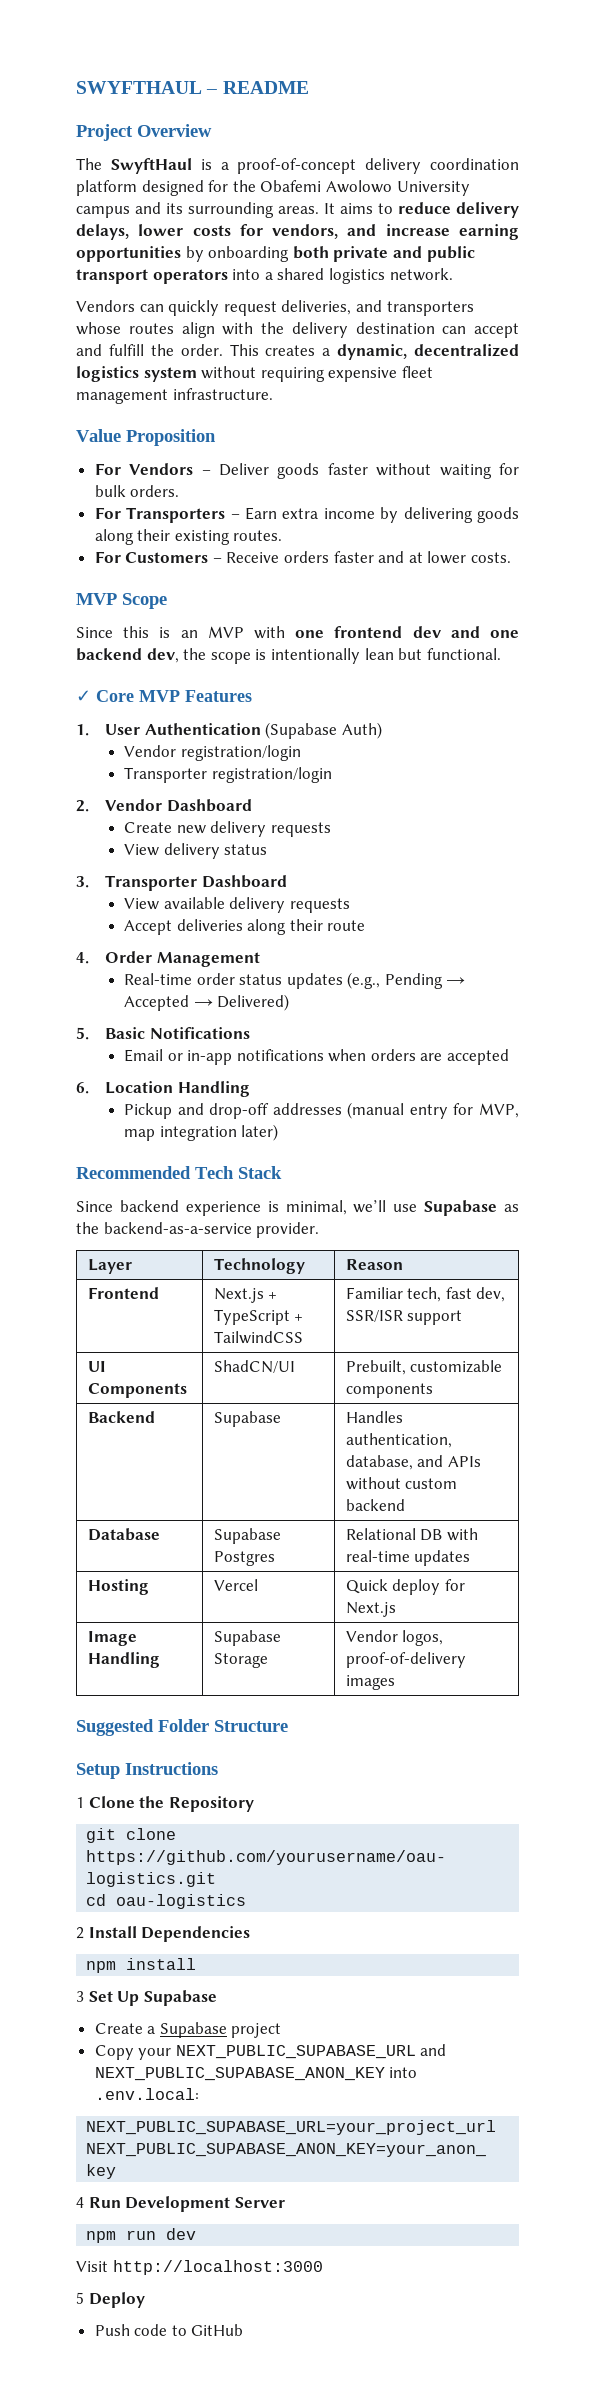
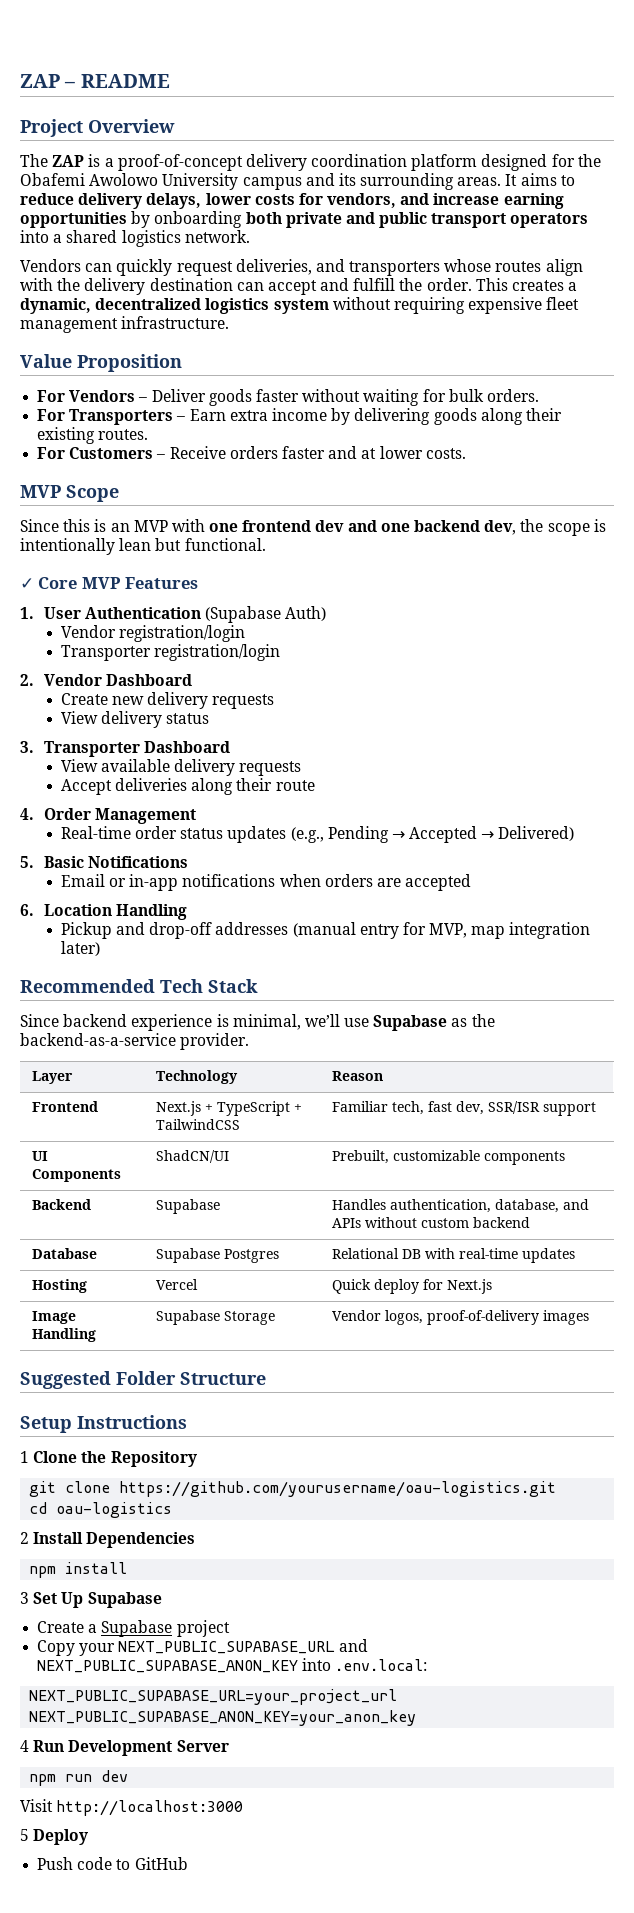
- SWYFTHAUL – README
+ ZAP – README
- The SwyftHaul is a proof-of-concept delivery coordination platform designed for the Obafemi Awolowo University campus and its surrounding areas.
+ The ZAP is a proof-of-concept delivery coordination platform designed for the Obafemi Awolowo University campus and its surrounding areas.

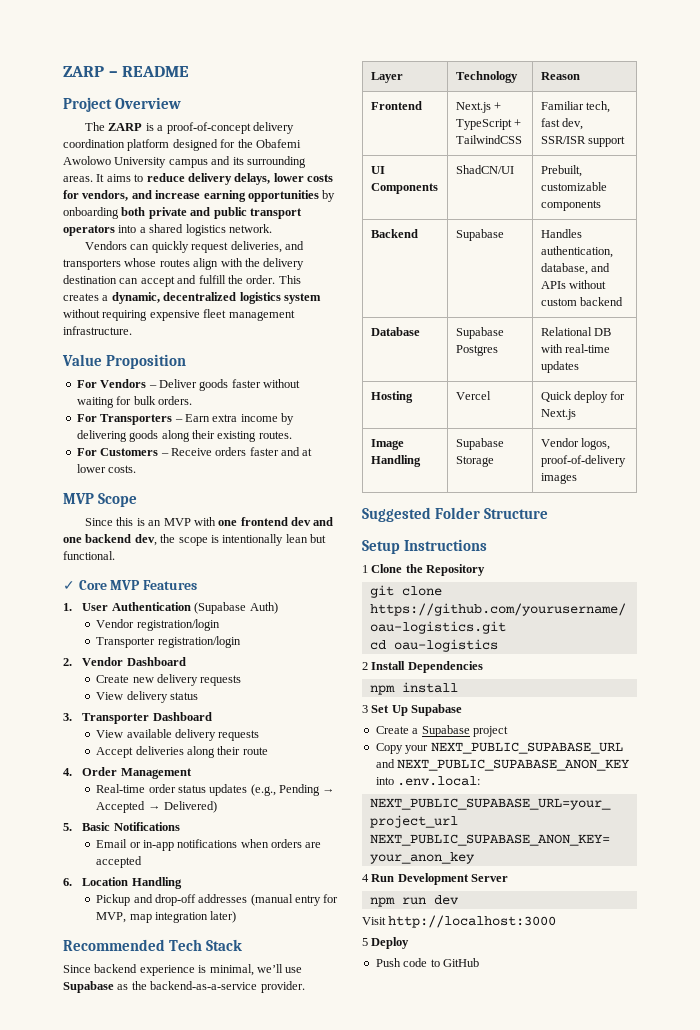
- ZAP – README
+ ZARP – README
- The ZAP is a proof-of-concept delivery coordination platform designed for the Obafemi Awolowo University campus and its surrounding areas.
+ The ZARP is a proof-of-concept delivery coordination platform designed for the Obafemi Awolowo University campus and its surrounding areas.

